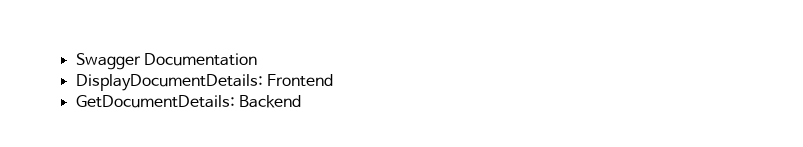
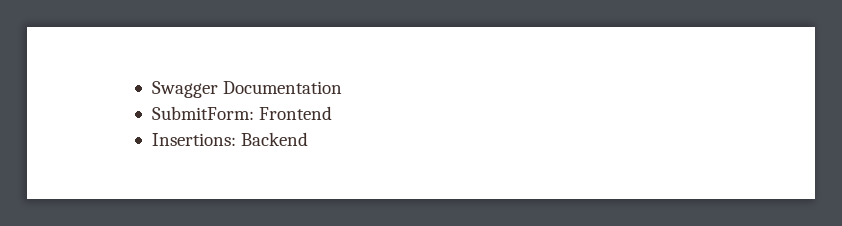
- DisplayDocumentDetails: Frontend
+ SubmitForm: Frontend
- GetDocumentDetails: Backend
+ Insertions: Backend

